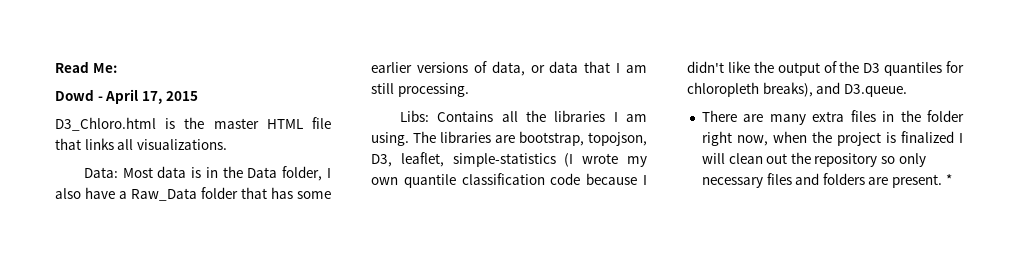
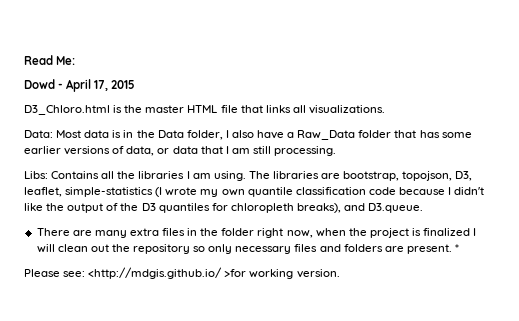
+ Please see: <http://mdgis.github.io/ >for working version.

